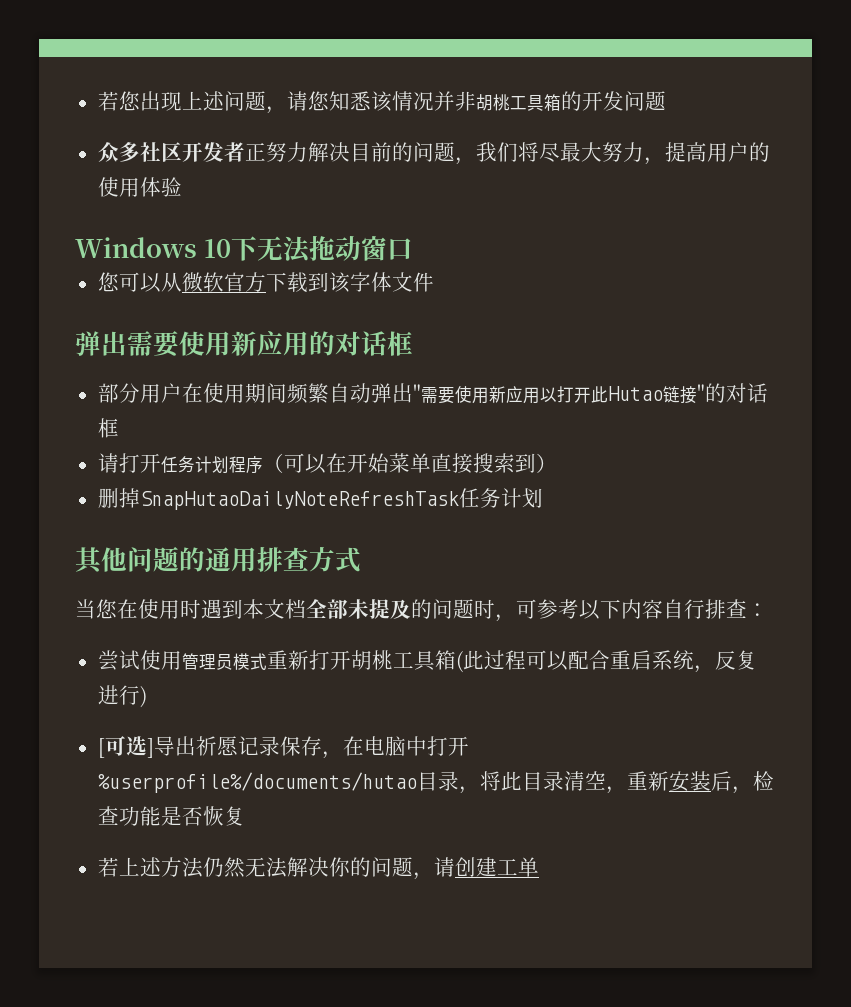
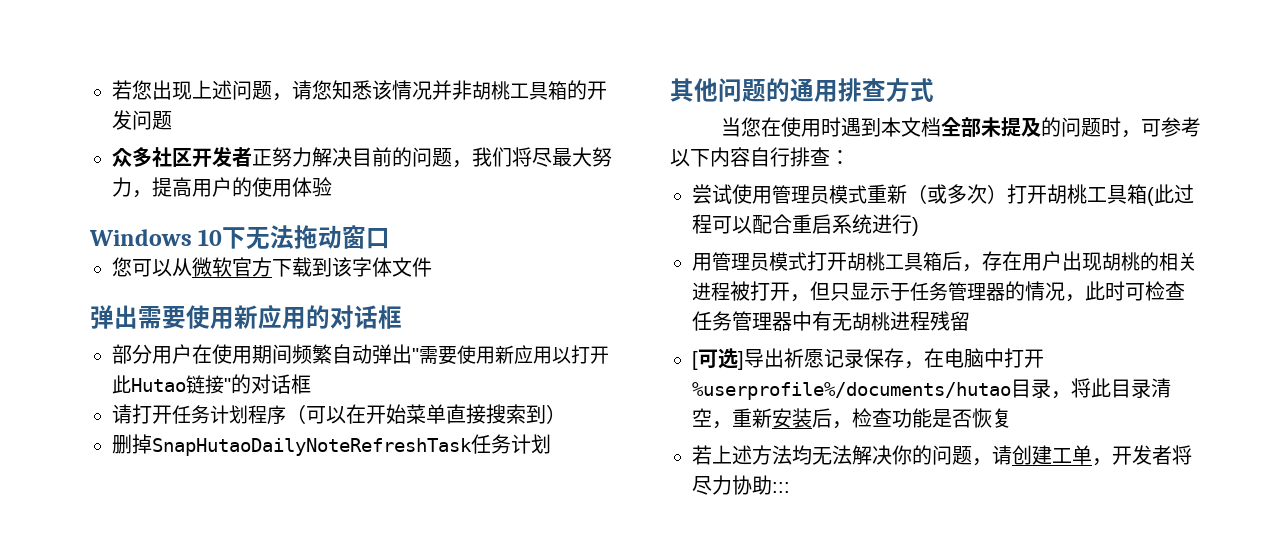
- 尝试使用管理员模式重新打开胡桃工具箱(此过程可以配合重启系统，反复进行)
+ 尝试使用管理员模式重新（或多次）打开胡桃工具箱(此过程可以配合重启系统进行)
+ 用管理员模式打开胡桃工具箱后，存在用户出现胡桃的相关进程被打开，但只显示于任务管理器的情况，此时可检查任务管理器中有无胡桃进程残留
- 若上述方法仍然无法解决你的问题，请创建工单
+ 若上述方法均无法解决你的问题，请创建工单，开发者将尽力协助:::

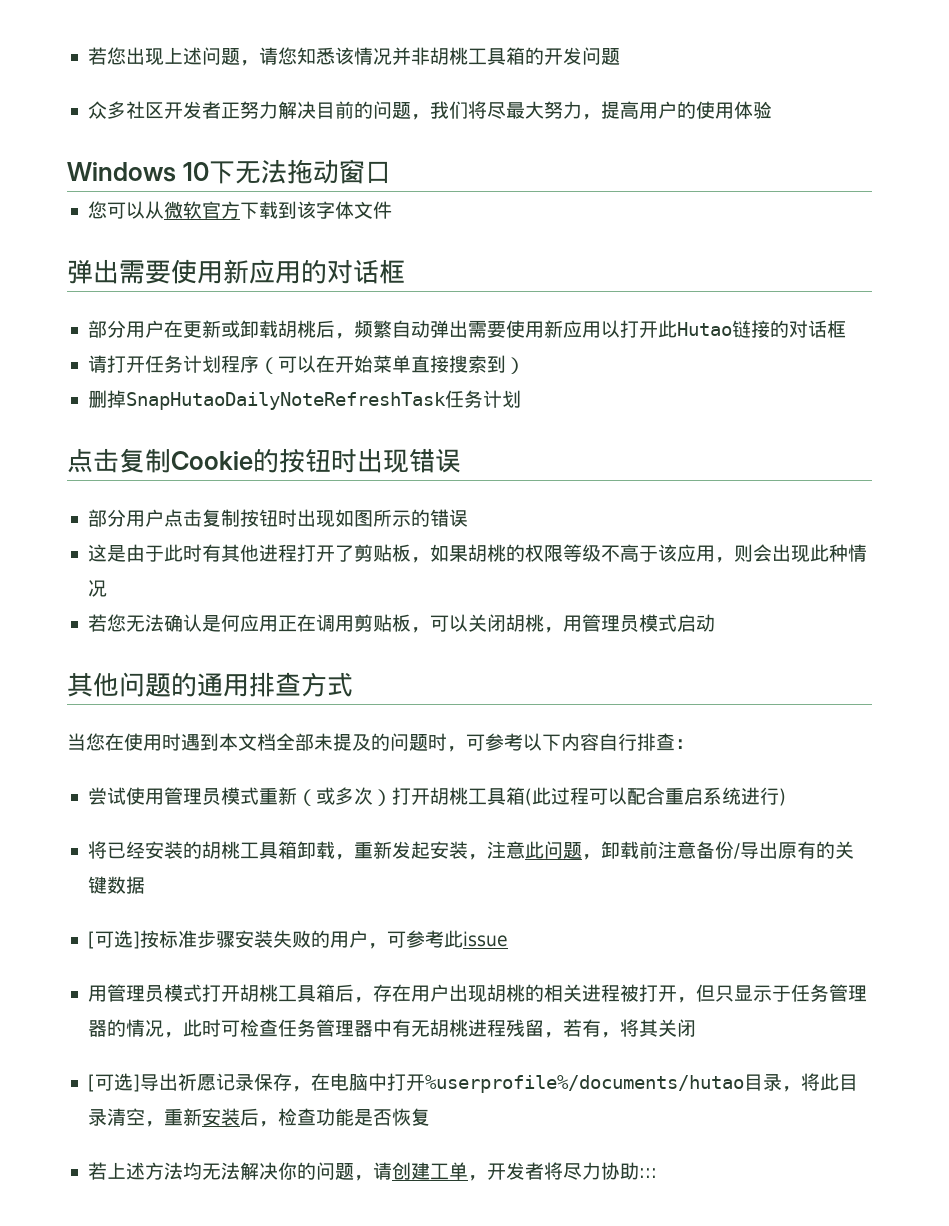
- 部分用户在使用期间频繁自动弹出"需要使用新应用以打开此Hutao链接"的对话框
+ 部分用户在更新或卸载胡桃后，频繁自动弹出需要使用新应用以打开此Hutao链接的对话框
+ 点击复制Cookie的按钮时出现错误
+ 部分用户点击复制按钮时出现如图所示的错误
+ 这是由于此时有其他进程打开了剪贴板，如果胡桃的权限等级不高于该应用，则会出现此种情况
+ 若您无法确认是何应用正在调用剪贴板，可以关闭胡桃，用管理员模式启动
+ 将已经安装的胡桃工具箱卸载，重新发起安装，注意此问题，卸载前注意备份/导出原有的关键数据
+ [可选]按标准步骤安装失败的用户，可参考此issue
- 用管理员模式打开胡桃工具箱后，存在用户出现胡桃的相关进程被打开，但只显示于任务管理器的情况，此时可检查任务管理器中有无胡桃进程残留
+ 用管理员模式打开胡桃工具箱后，存在用户出现胡桃的相关进程被打开，但只显示于任务管理器的情况，此时可检查任务管理器中有无胡桃进程残留，若有，将其关闭

